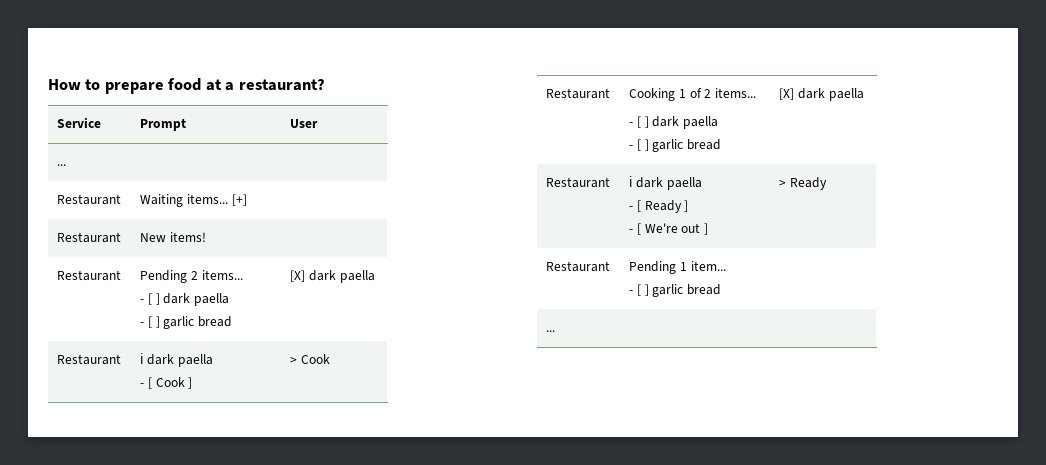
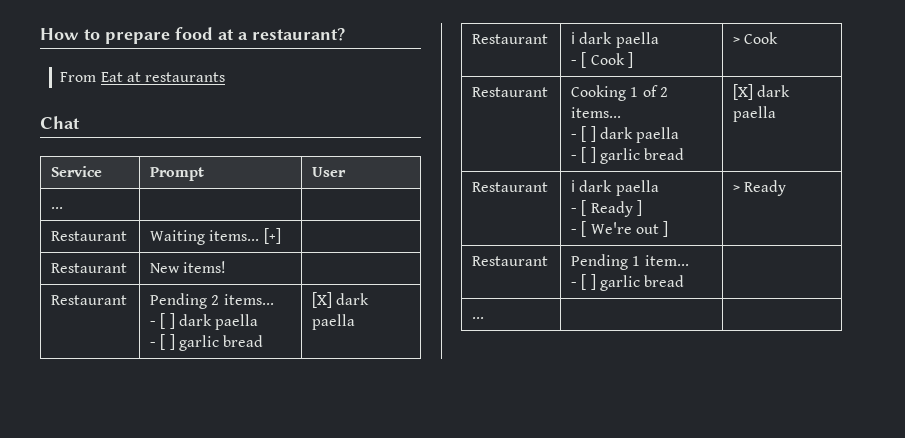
+ From Eat at restaurants
+ Chat

